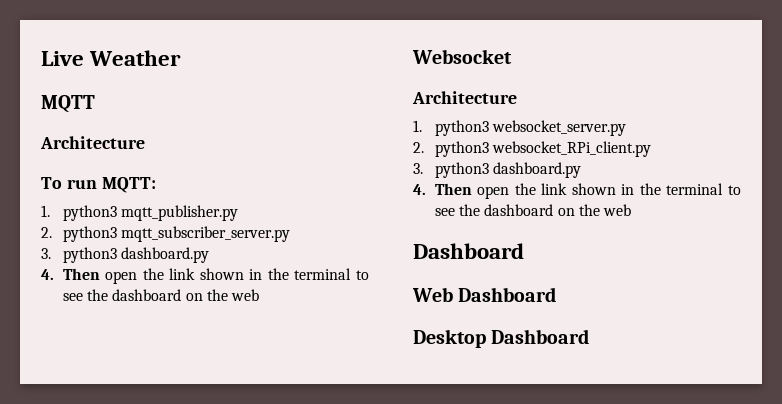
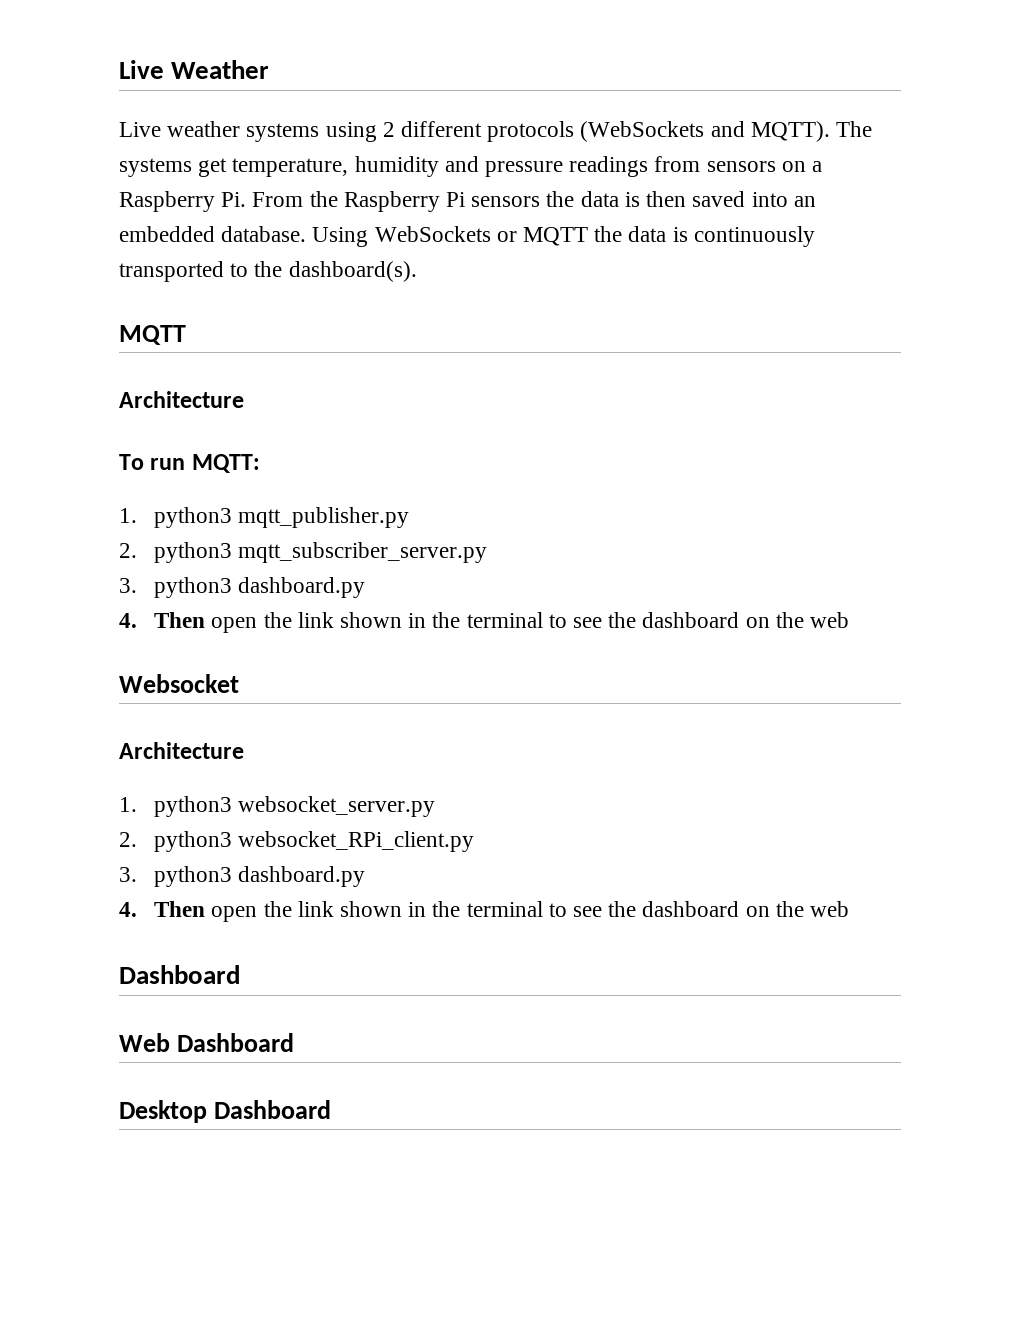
+ Live weather systems using 2 different protocols (WebSockets and MQTT). The systems get temperature, humidity and pressure readings from sensors on a Raspberry Pi. From the Raspberry Pi sensors the data is then saved into an embedded database. Using WebSockets or MQTT the data is continuously transported to the dashboard(s).

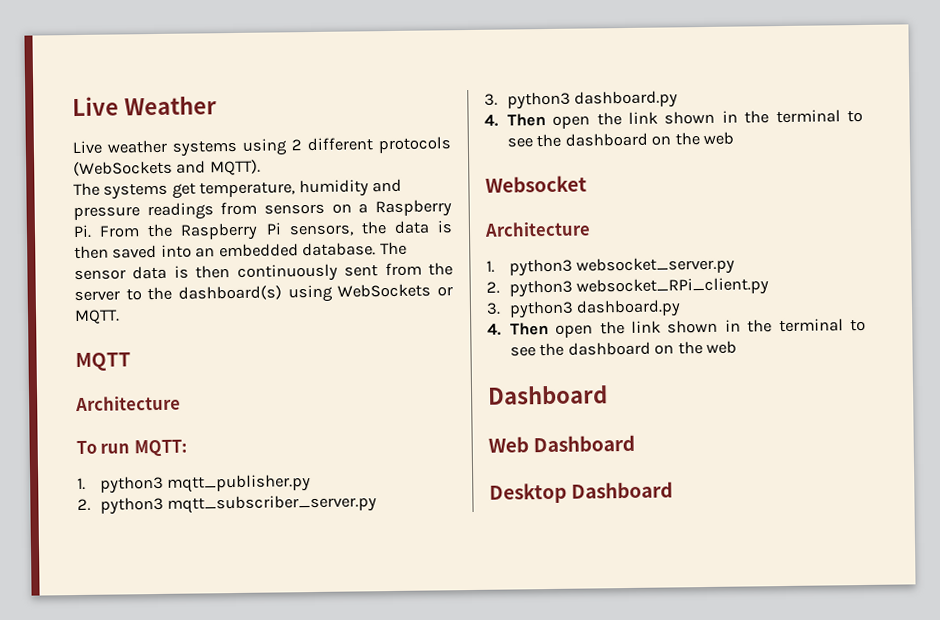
- Live weather systems using 2 different protocols (WebSockets and MQTT). The systems get temperature, humidity and pressure readings from sensors on a Raspberry Pi. From the Raspberry Pi sensors the data is then saved into an embedded database.
+ Live weather systems using 2 different protocols (WebSockets and MQTT).
+ The systems get temperature, humidity and pressure readings from sensors on a Raspberry Pi. From the Raspberry Pi sensors, the data is then saved into an embedded database.
- Using WebSockets or MQTT the data is continuously transported to the dashboard(s).
+ The sensor data is then continuously sent from the server to the dashboard(s) using WebSockets or MQTT.

